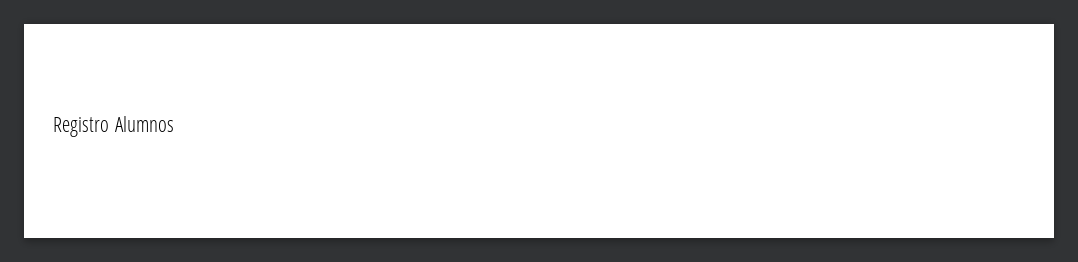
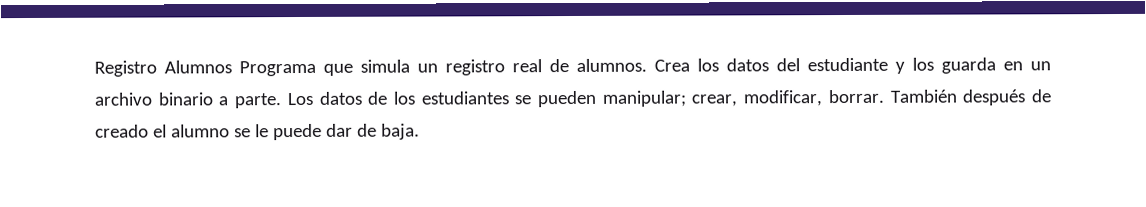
- Registro Alumnos
+ Registro Alumnos Programa que simula un registro real de alumnos. Crea los datos del estudiante y los guarda en un archivo binario a parte. Los datos de los estudiantes se pueden manipular; crear, modificar, borrar. También después de creado el alumno se le puede dar de baja.

